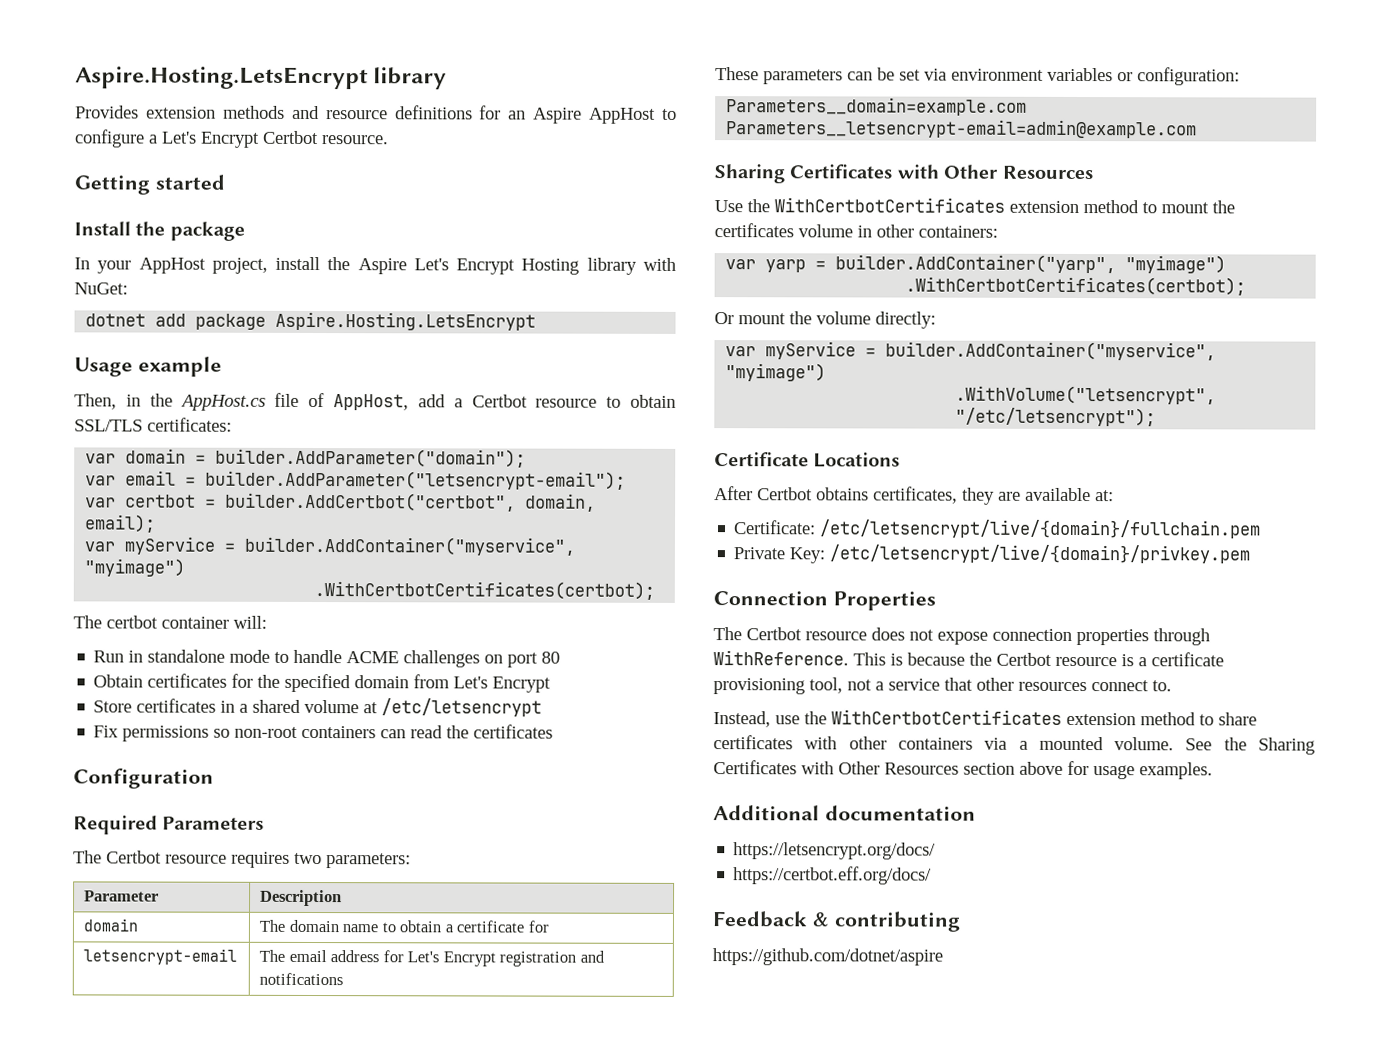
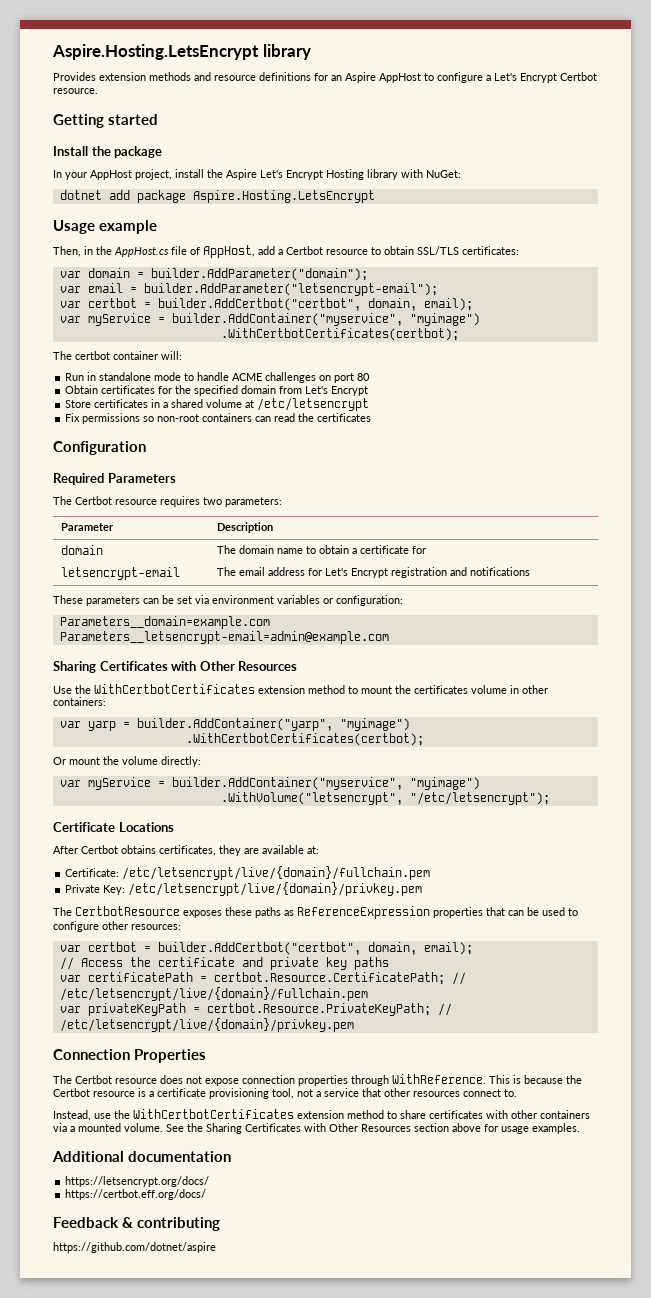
+ The CertbotResource exposes these paths as ReferenceExpression properties that can be used to configure other resources:
+ var certbot = builder.AddCertbot("certbot", domain, email);
+ // Access the certificate and private key paths
+ var certificatePath = certbot.Resource.CertificatePath; // /etc/letsencrypt/live/{domain}/fullchain.pem
+ var privateKeyPath = certbot.Resource.PrivateKeyPath; // /etc/letsencrypt/live/{domain}/privkey.pem

